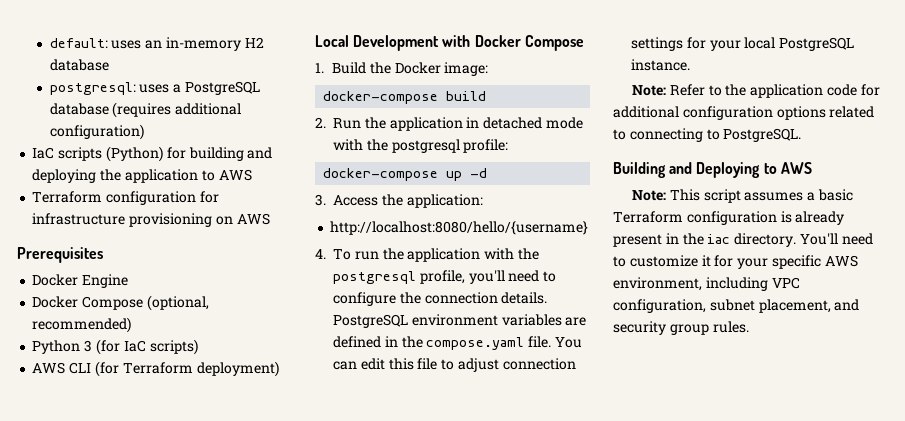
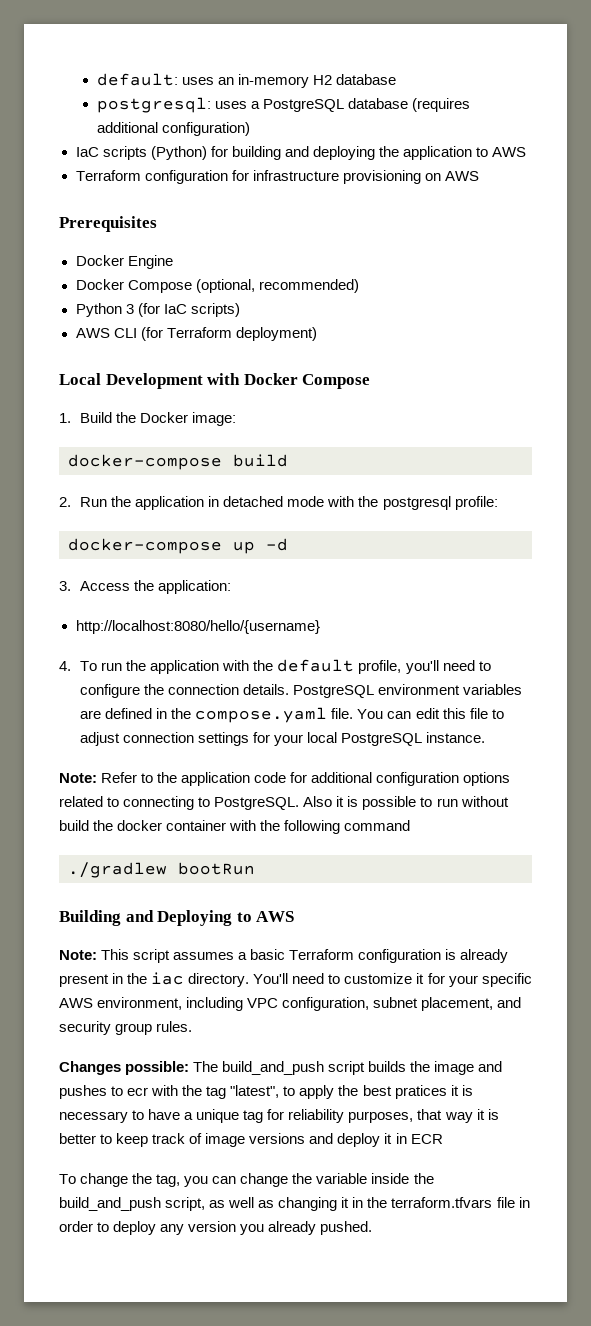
- 4. To run the application with the postgresql profile, you'll need to configure the connection details.
+ 4. To run the application with the default profile, you'll need to configure the connection details.
+ Also it is possible to run without build the docker container with the following command
+ ./gradlew bootRun
+ Changes possible: The build_and_push script builds the image and pushes to ecr with the tag "latest", to apply the best pratices it is necessary to have a unique tag for reliability purposes, that way it is better to keep track of image versions and deploy it in ECR
+ To change the tag, you can change the variable inside the build_and_push script, as well as changing it in the terraform.tfvars file in order to deploy any version you already pushed.

